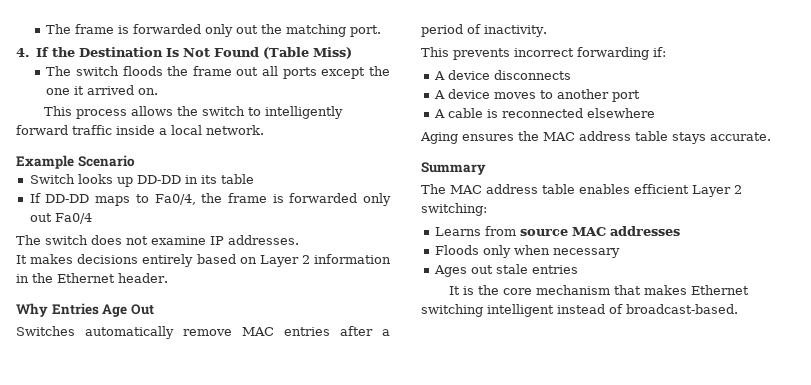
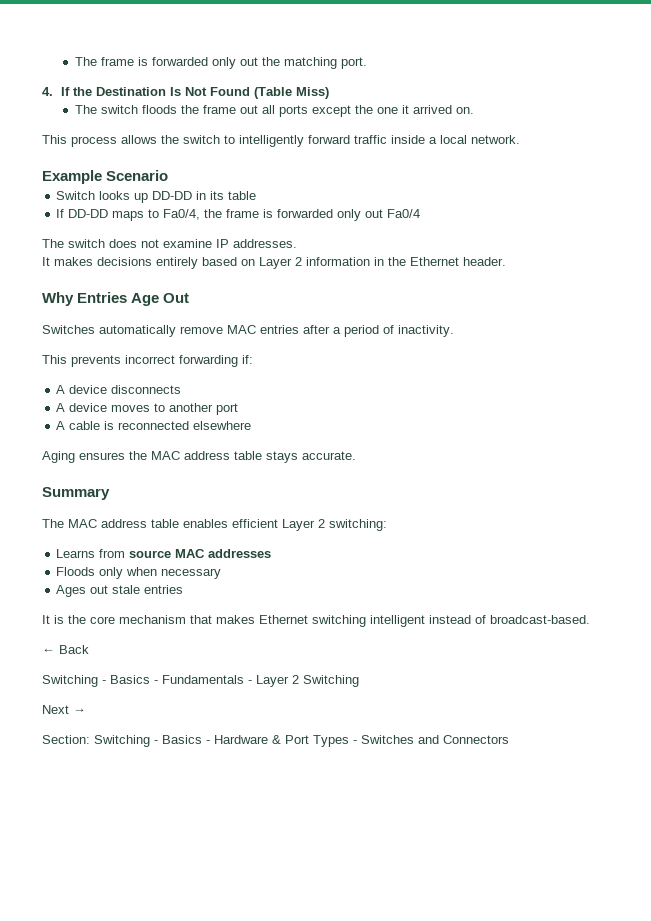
+ ← Back
+ Switching - Basics - Fundamentals - Layer 2 Switching
+ Next →
+ Section: Switching - Basics - Hardware & Port Types - Switches and Connectors

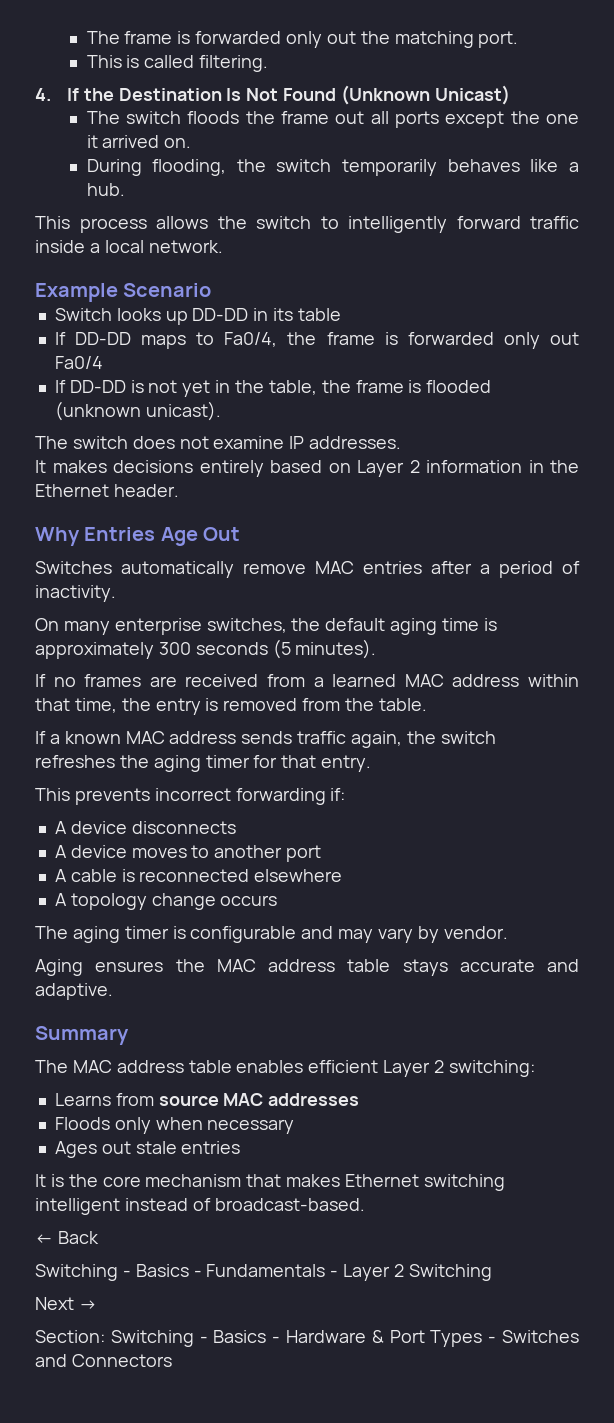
+ This is called filtering.
- 4. If the Destination Is Not Found (Table Miss)
+ 4. If the Destination Is Not Found (Unknown Unicast)
+ During flooding, the switch temporarily behaves like a hub.
+ If DD-DD is not yet in the table, the frame is flooded (unknown unicast).
+ On many enterprise switches, the default aging time is approximately 300 seconds (5 minutes).
+ If no frames are received from a learned MAC address within that time, the entry is removed from the table.
+ If a known MAC address sends traffic again, the switch refreshes the aging timer for that entry.
+ A topology change occurs
+ The aging timer is configurable and may vary by vendor.
- Aging ensures the MAC address table stays accurate.
+ Aging ensures the MAC address table stays accurate and adaptive.

